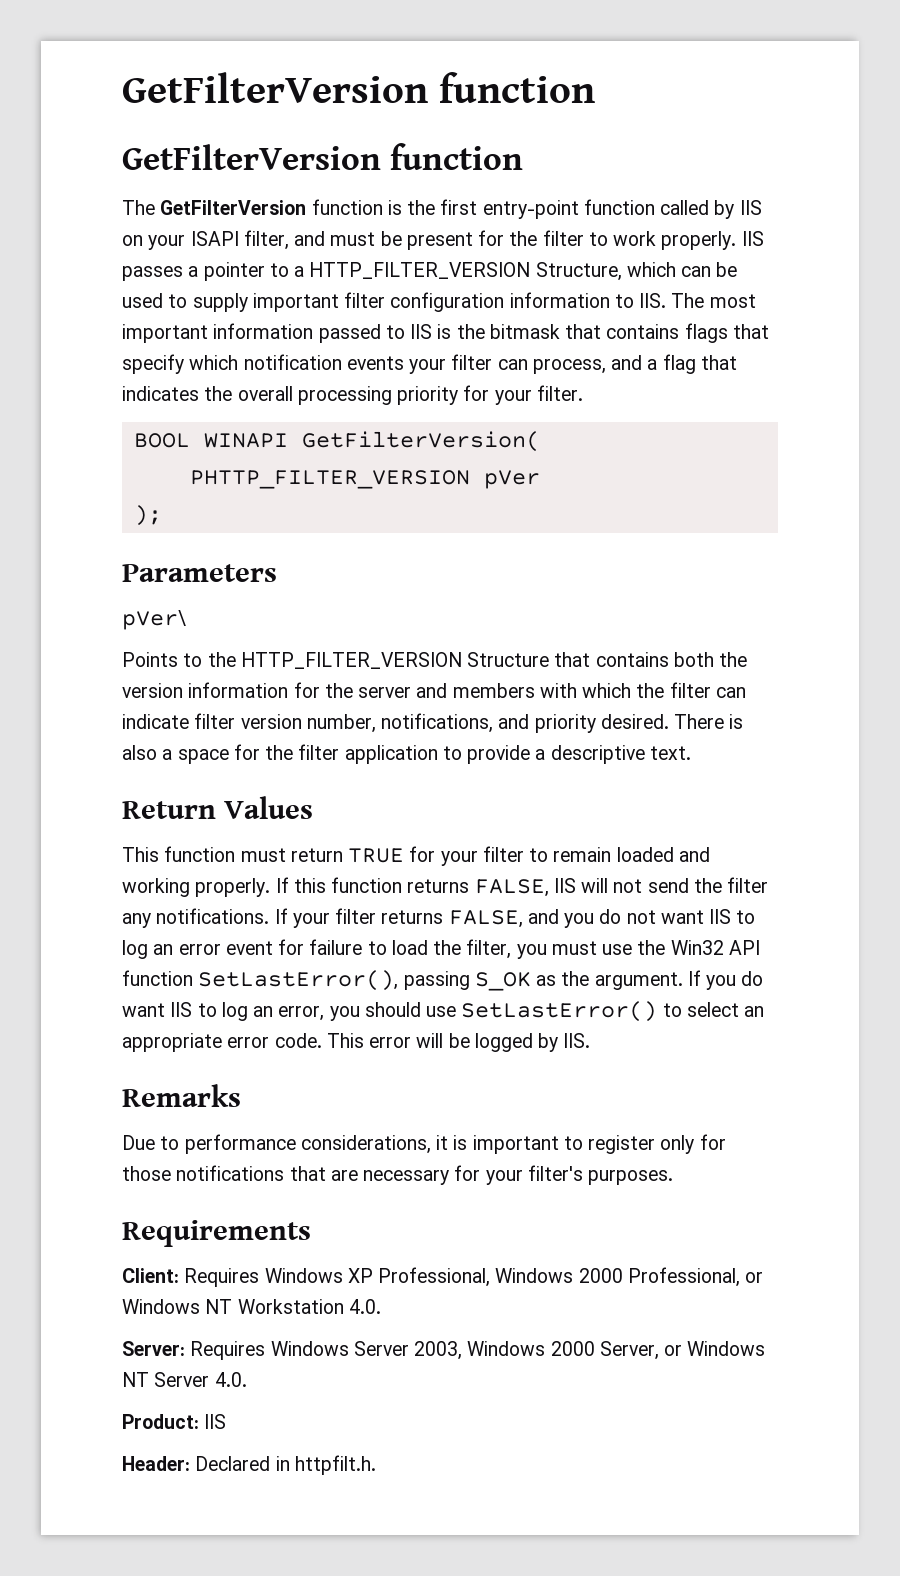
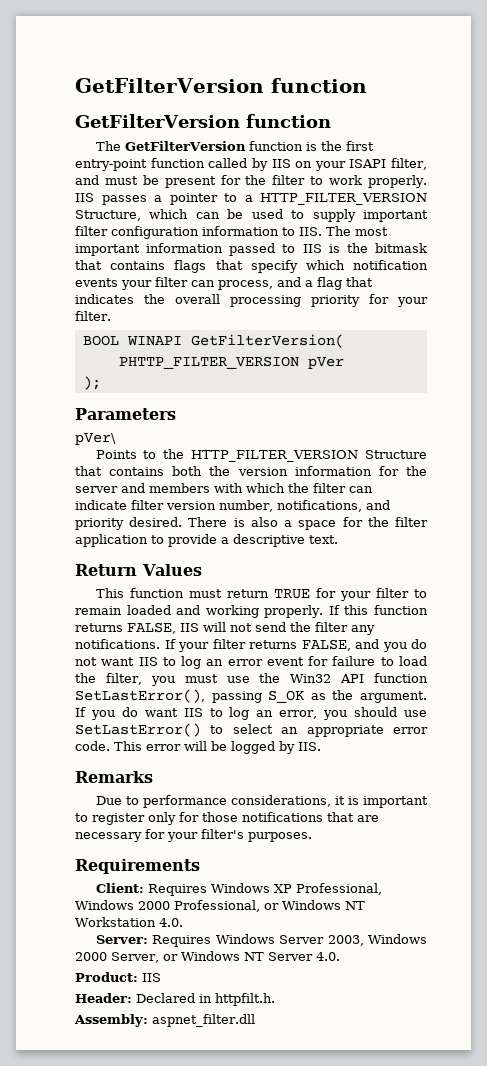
+ Assembly: aspnet_filter.dll

